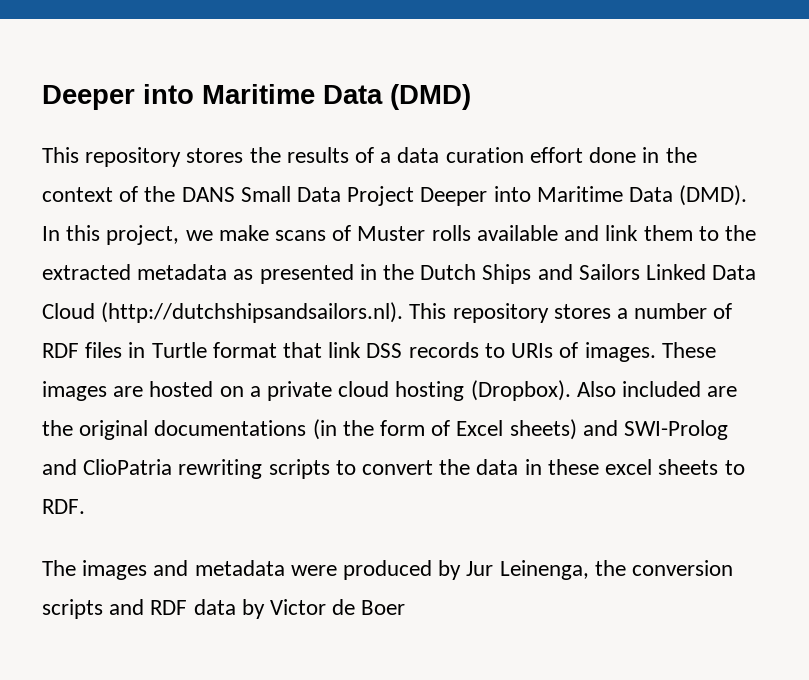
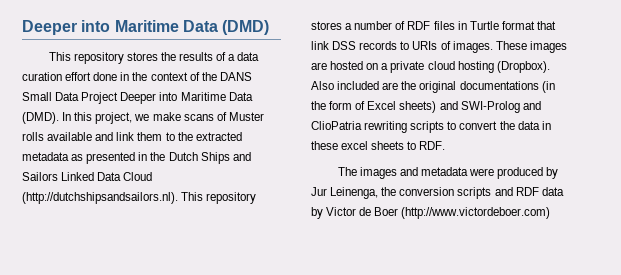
- The images and metadata were produced by Jur Leinenga, the conversion scripts and RDF data by Victor de Boer
+ The images and metadata were produced by Jur Leinenga, the conversion scripts and RDF data by Victor de Boer (http://www.victordeboer.com)

